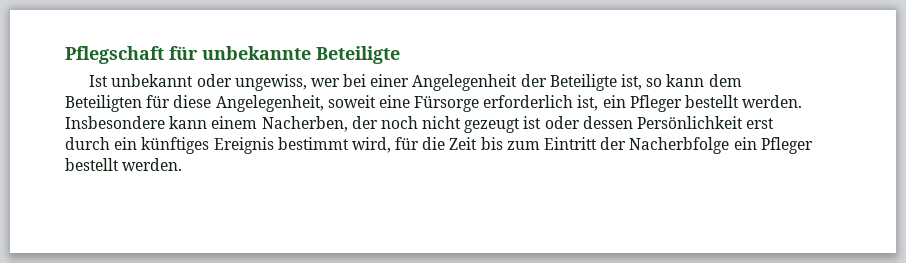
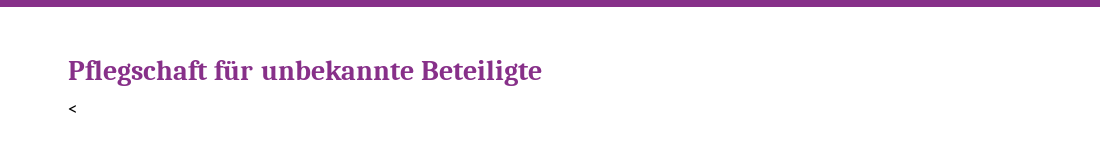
- Ist unbekannt oder ungewiss, wer bei einer Angelegenheit der Beteiligte ist, so kann dem Beteiligten für diese Angelegenheit, soweit eine Fürsorge erforderlich ist, ein Pfleger bestellt werden. Insbesondere kann einem Nacherben, der noch nicht gezeugt ist oder dessen Persönlichkeit erst durch ein künftiges Ereignis bestimmt wird, für die Zeit bis zum Eintritt der Nacherbfolge ein Pfleger bestellt werden.
+ <

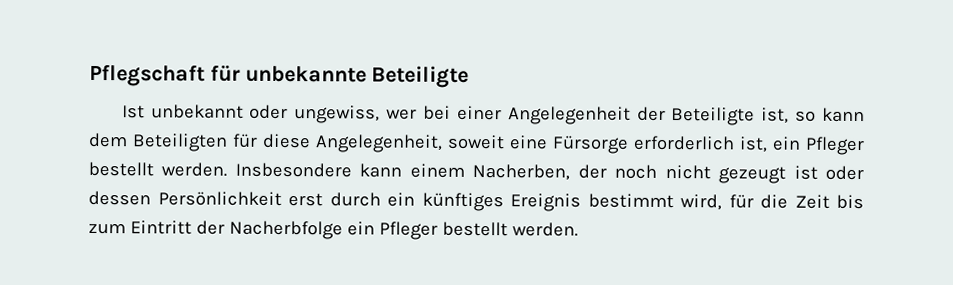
- <
+ Ist unbekannt oder ungewiss, wer bei einer Angelegenheit der Beteiligte ist, so kann dem Beteiligten für diese Angelegenheit, soweit eine Fürsorge erforderlich ist, ein Pfleger bestellt werden. Insbesondere kann einem Nacherben, der noch nicht gezeugt ist oder dessen Persönlichkeit erst durch ein künftiges Ereignis bestimmt wird, für die Zeit bis zum Eintritt der Nacherbfolge ein Pfleger bestellt werden.

